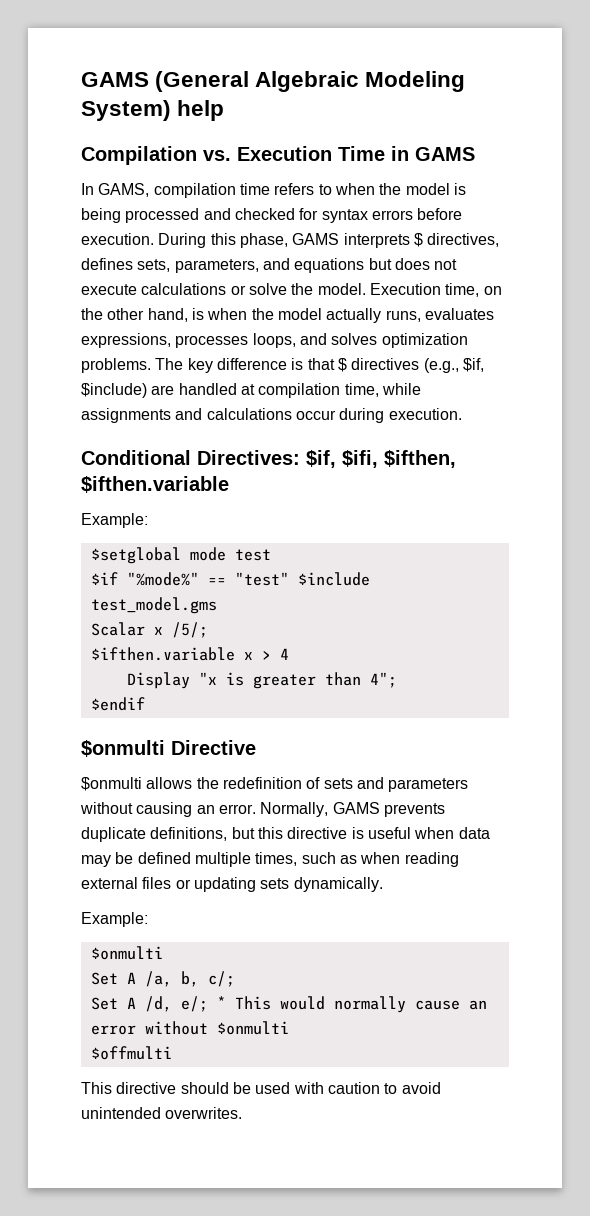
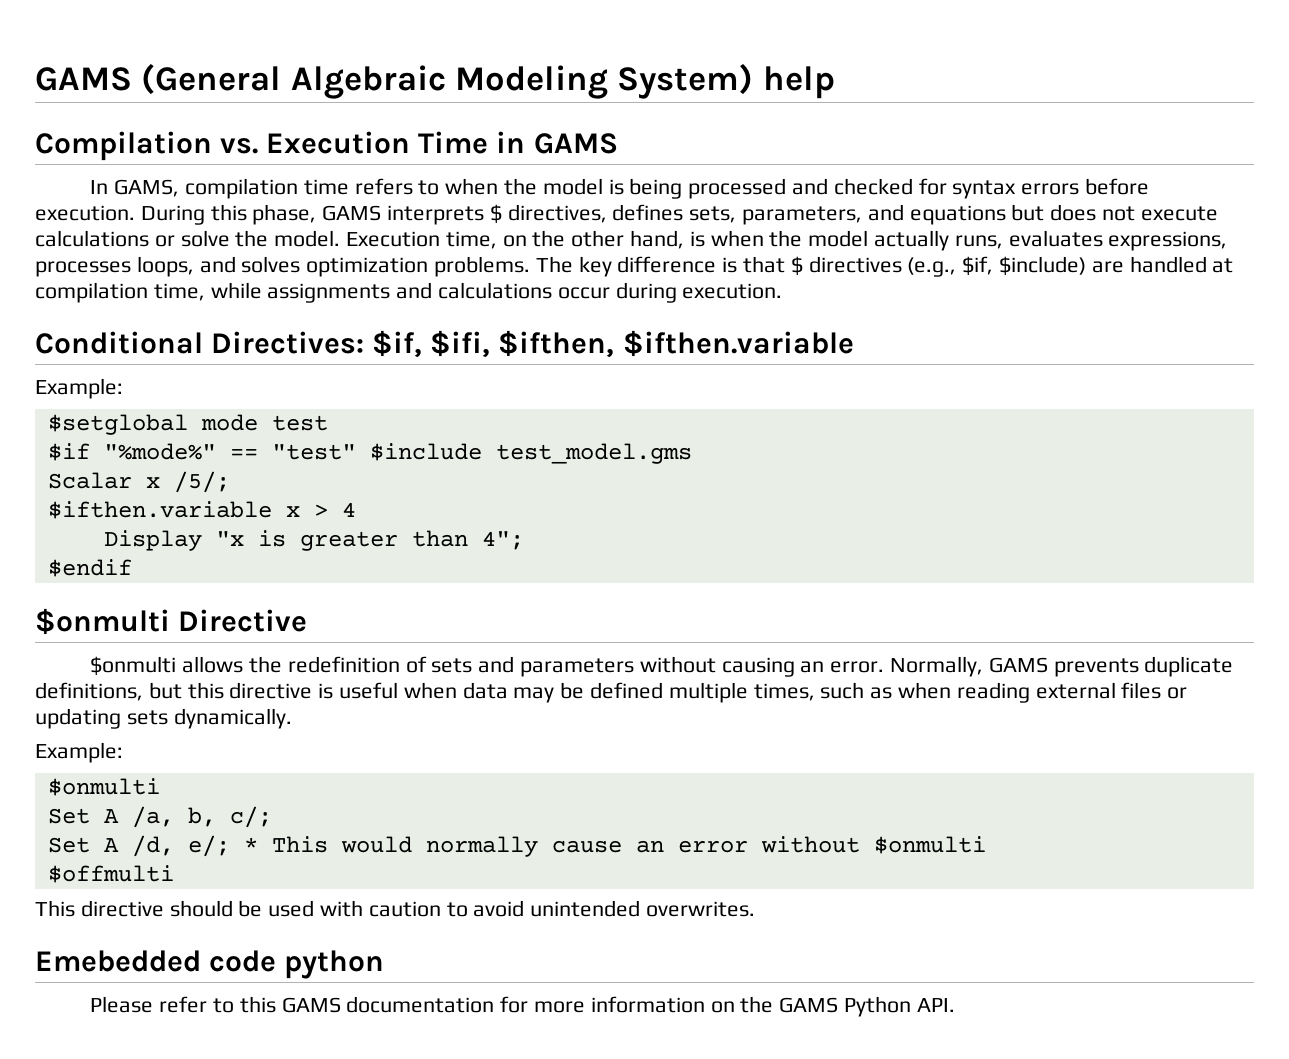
+ Emebedded code python
+ Please refer to this GAMS documentation for more information on the GAMS Python API.

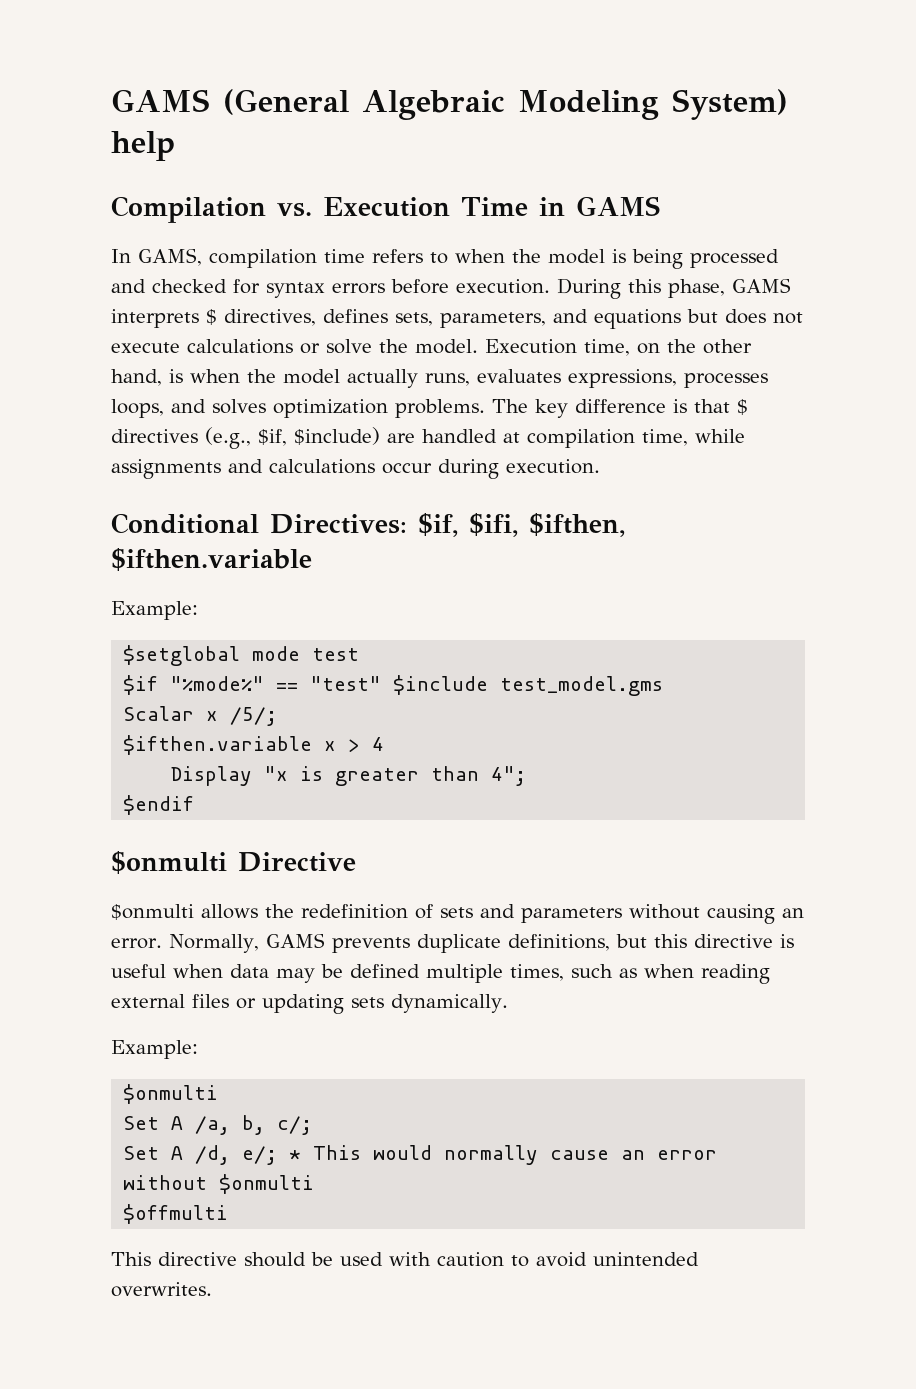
- Emebedded code python
- Please refer to this GAMS documentation for more information on the GAMS Python API.

